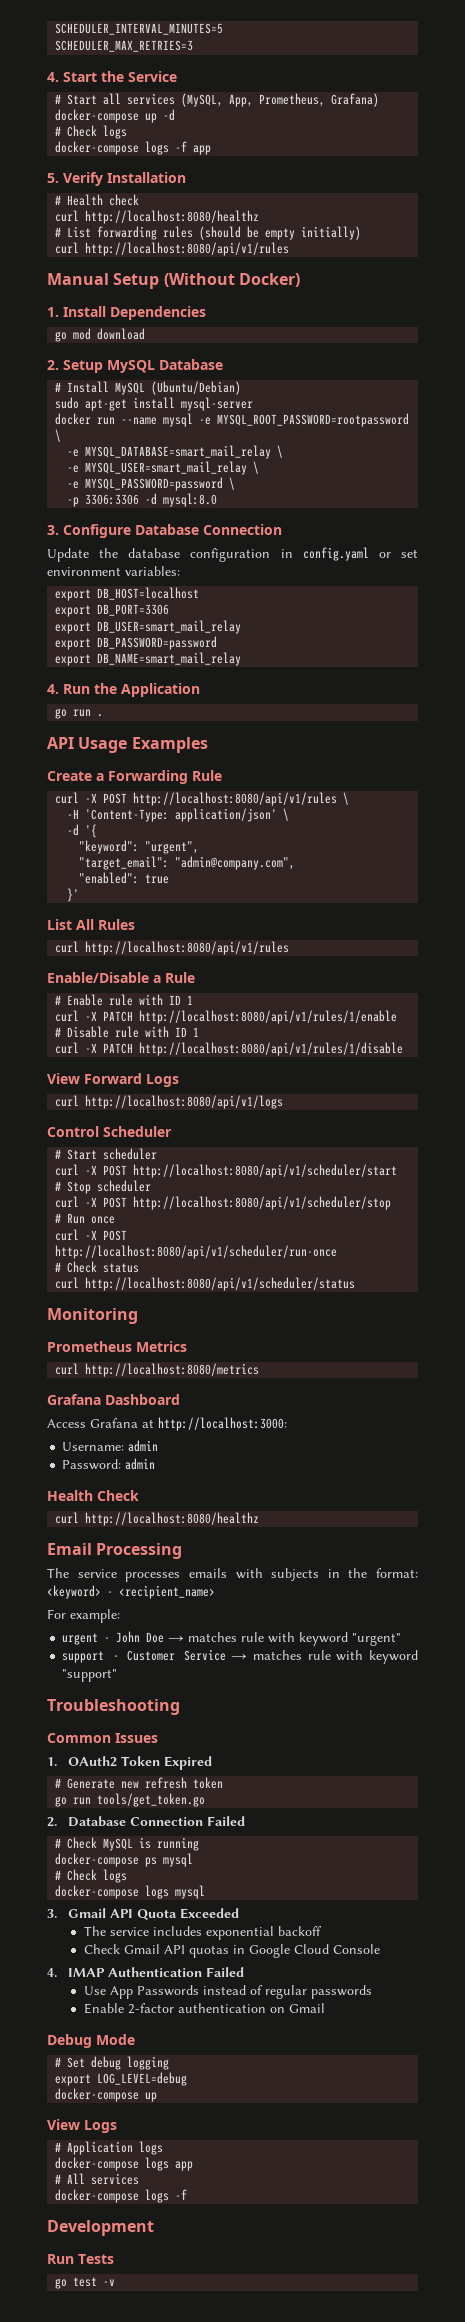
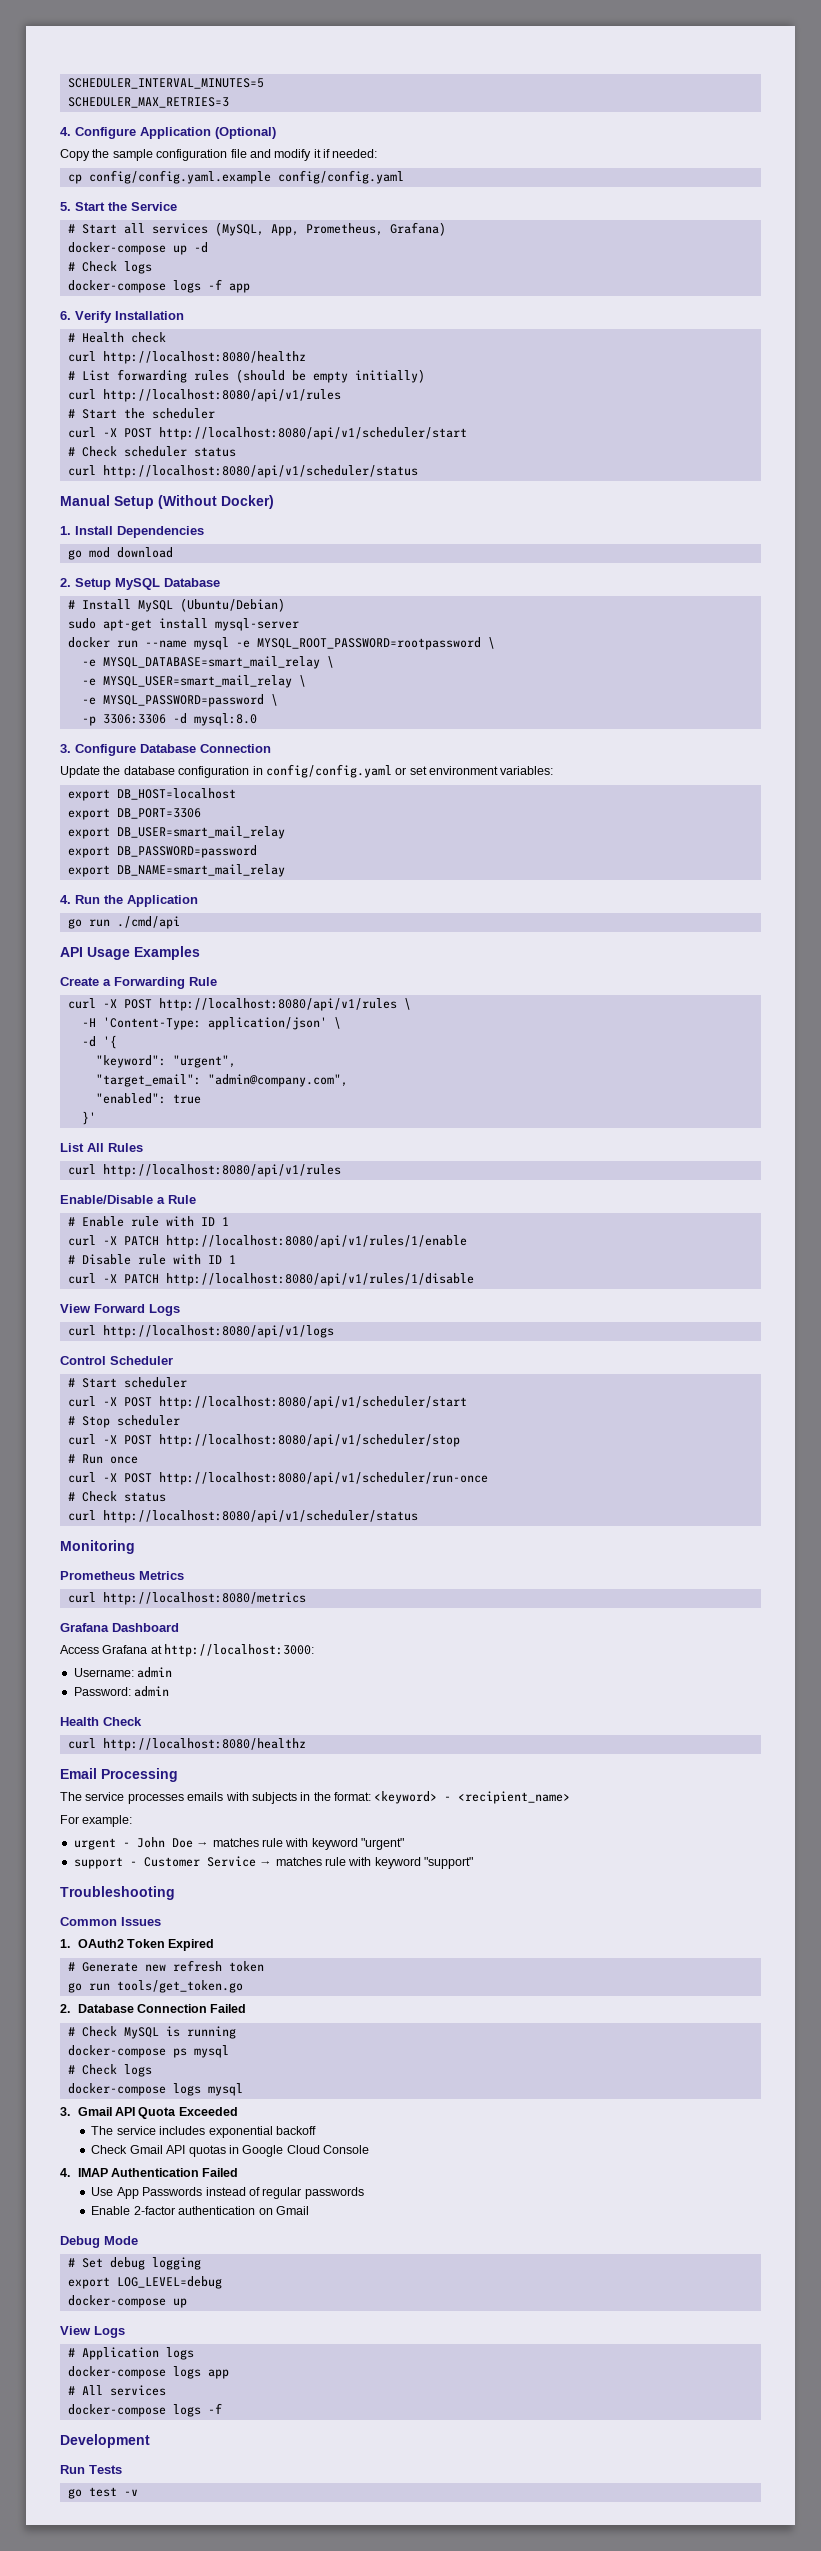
- 4. Start the Service
+ 4. Configure Application (Optional)
+ Copy the sample configuration file and modify it if needed:
+ cp config/config.yaml.example config/config.yaml
+ 5. Start the Service
- 5. Verify Installation
+ 6. Verify Installation
+ # Start the scheduler
+ curl -X POST http://localhost:8080/api/v1/scheduler/start
+ # Check scheduler status
+ curl http://localhost:8080/api/v1/scheduler/status
- Update the database configuration in config.yaml or set environment variables:
+ Update the database configuration in config/config.yaml or set environment variables:
- go run .
+ go run ./cmd/api

